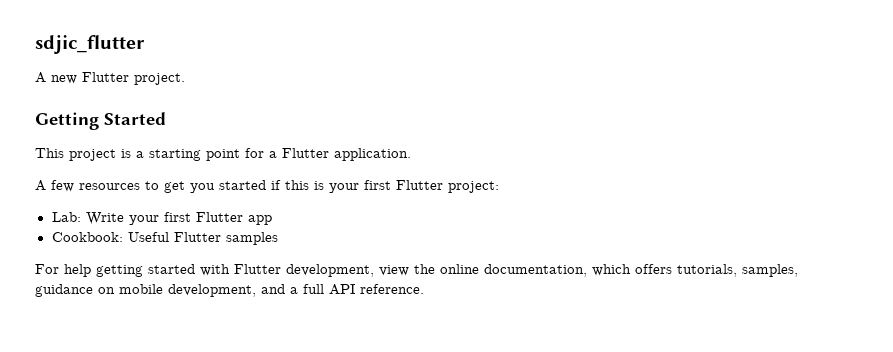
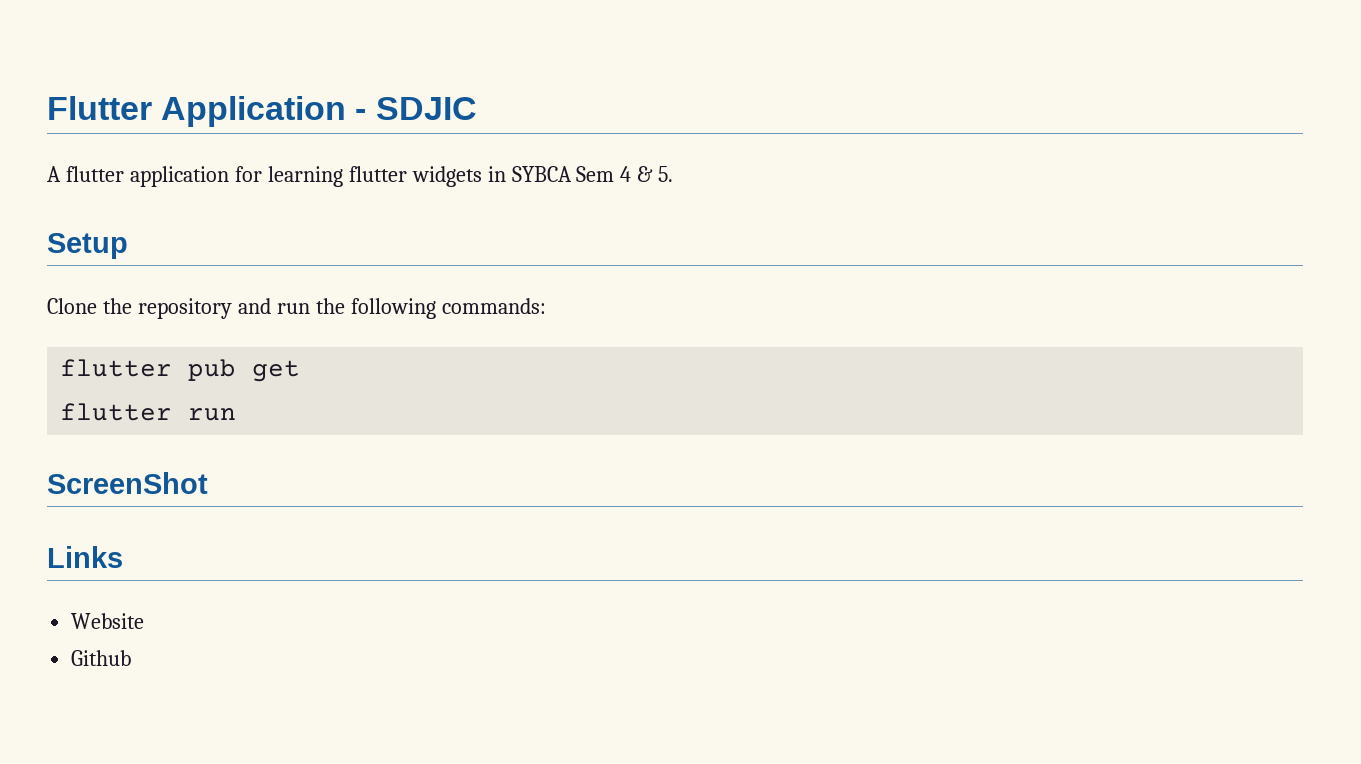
- sdjic_flutter
- A new Flutter project.
- Getting Started
- This project is a starting point for a Flutter application.
- A few resources to get you started if this is your first Flutter project:
- Lab: Write your first Flutter app
- Cookbook: Useful Flutter samples
- For help getting started with Flutter development, view the online documentation, which offers tutorials, samples, guidance on mobile development, and a full API reference.
+ Flutter Application - SDJIC
+ A flutter application for learning flutter widgets in SYBCA Sem 4 & 5.
+ Setup
+ Clone the repository and run the following commands:
+ flutter pub get
+ flutter run
+ ScreenShot
+ Links
+ Website
+ Github

